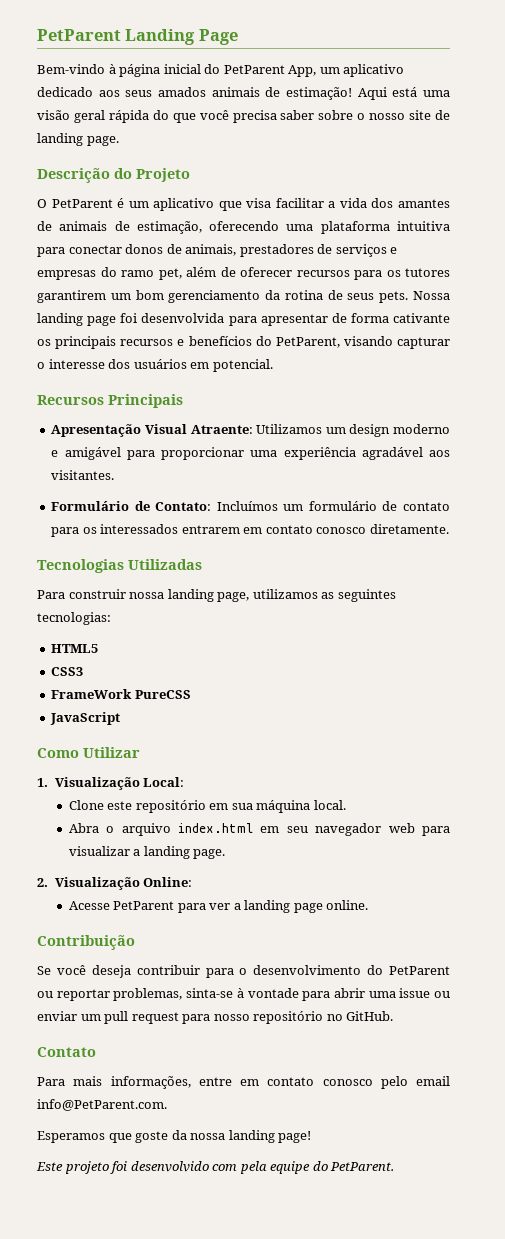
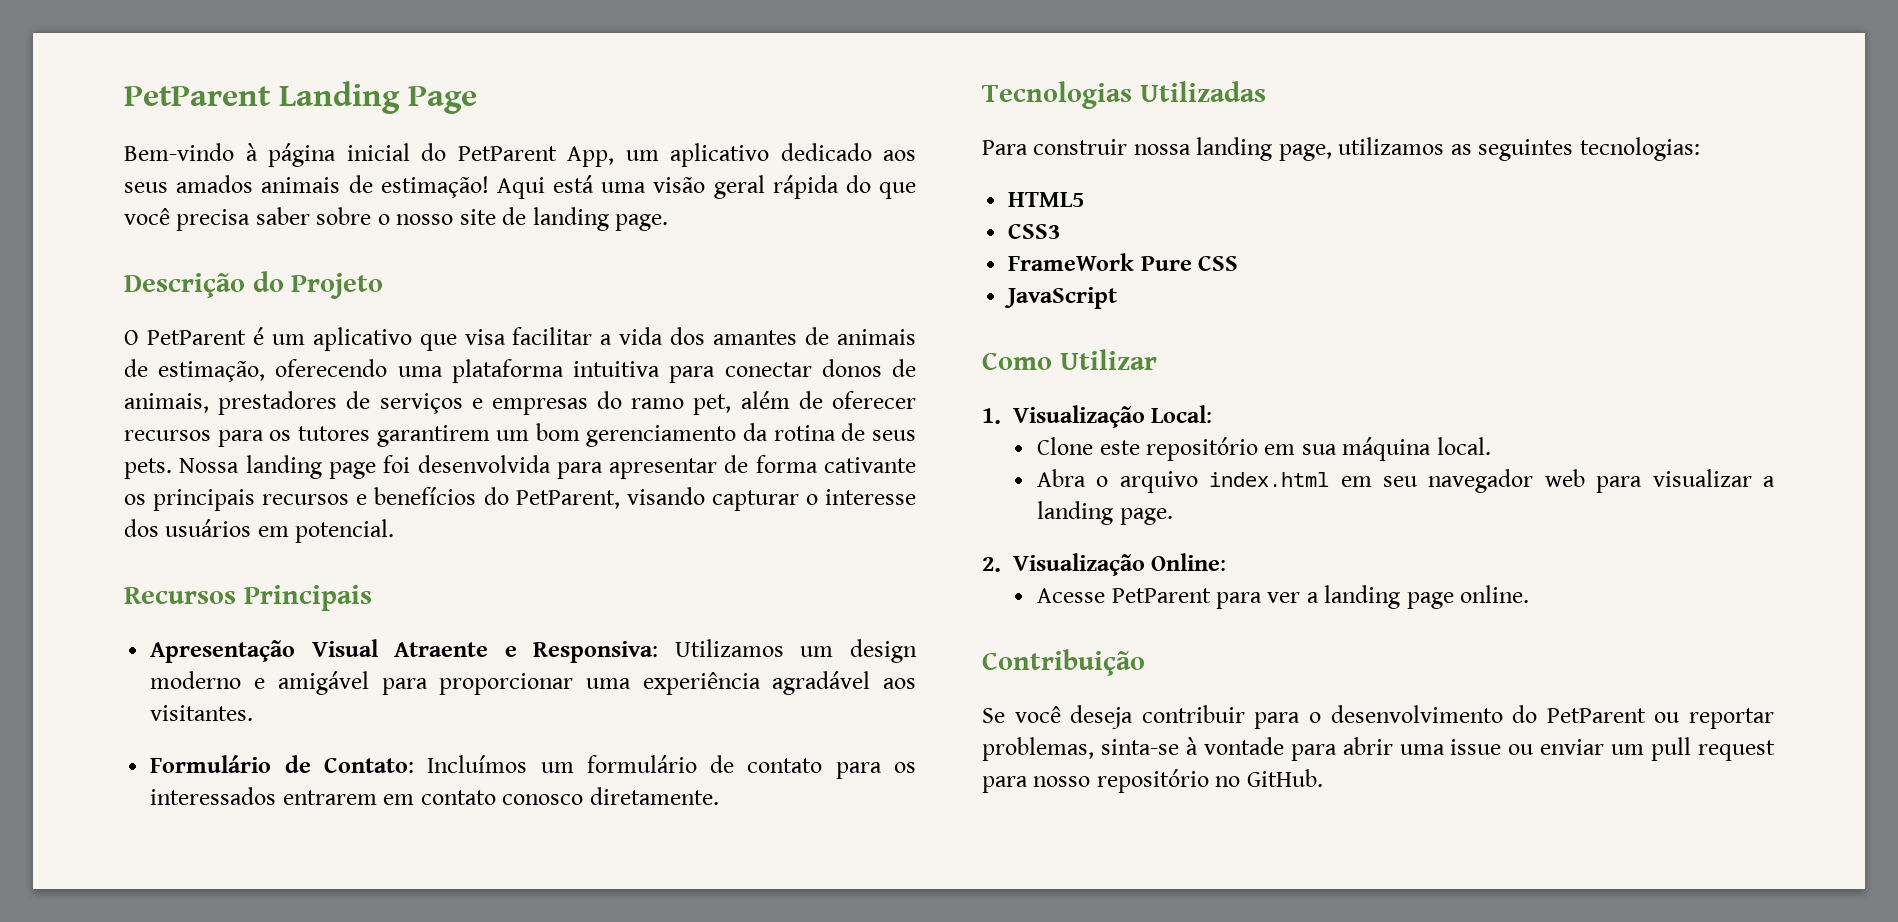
- Apresentação Visual Atraente: Utilizamos um design moderno e amigável para proporcionar uma experiência agradável aos visitantes.
+ Apresentação Visual Atraente e Responsiva: Utilizamos um design moderno e amigável para proporcionar uma experiência agradável aos visitantes.
- FrameWork PureCSS
+ FrameWork Pure CSS
- Contato
- Para mais informações, entre em contato conosco pelo email info@PetParent.com.
- Esperamos que goste da nossa landing page!
- Este projeto foi desenvolvido com pela equipe do PetParent.

